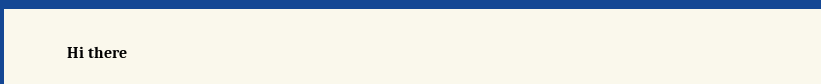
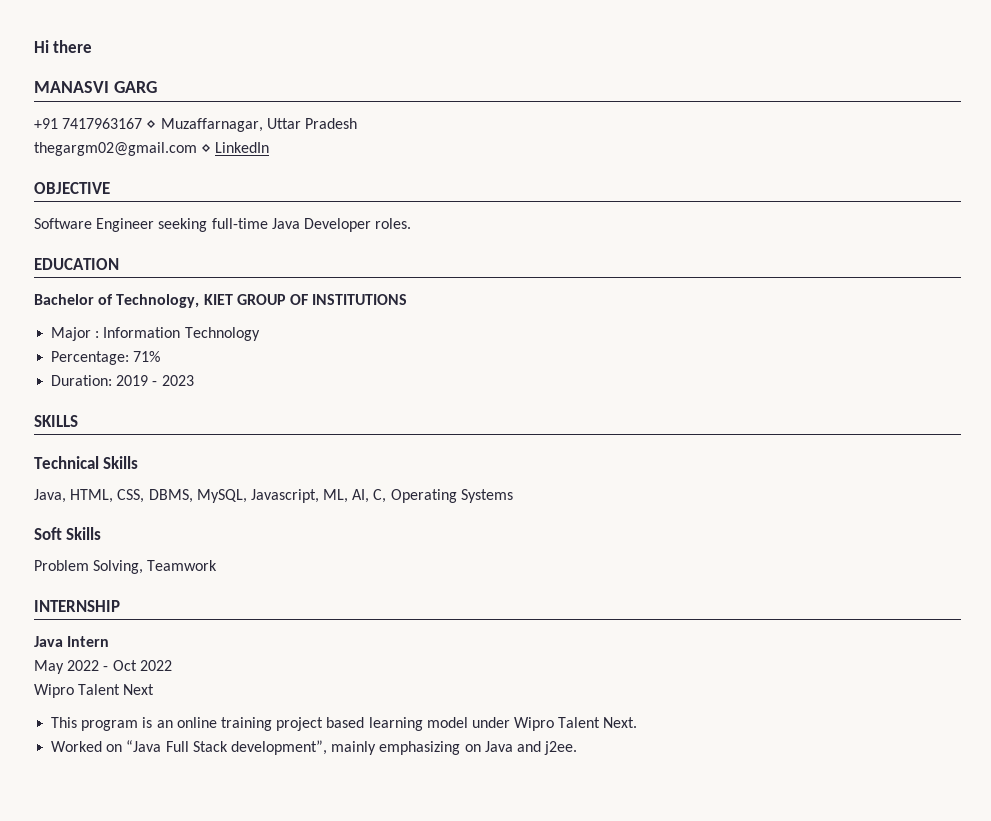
+ MANASVI GARG
+ +91 7417963167 ⋄ Muzaffarnagar, Uttar Pradesh
+ thegargm02@gmail.com ⋄ LinkedIn
+ OBJECTIVE
+ Software Engineer seeking full-time Java Developer roles.
+ EDUCATION
+ Bachelor of Technology, KIET GROUP OF INSTITUTIONS
+ Major : Information Technology
+ Percentage: 71%
+ Duration: 2019 - 2023
+ SKILLS
+ Technical Skills
+ Java, HTML, CSS, DBMS, MySQL, Javascript, ML, AI, C, Operating Systems
+ Soft Skills
+ Problem Solving, Teamwork
+ INTERNSHIP
+ Java Intern
+ May 2022 - Oct 2022
+ Wipro Talent Next
+ This program is an online training project based learning model under Wipro Talent Next.
+ Worked on “Java Full Stack development”, mainly emphasizing on Java and j2ee.

